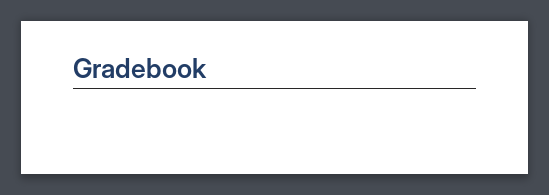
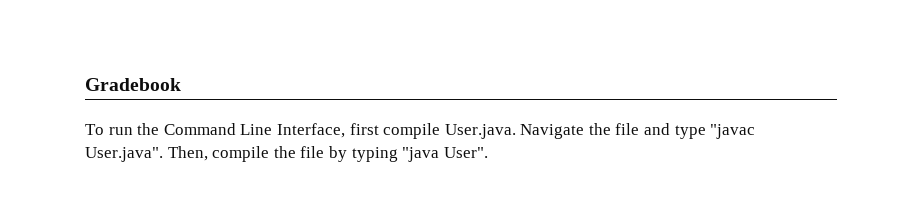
+ To run the Command Line Interface, first compile User.java. Navigate the file and type "javac User.java". Then, compile the file by typing "java User".

